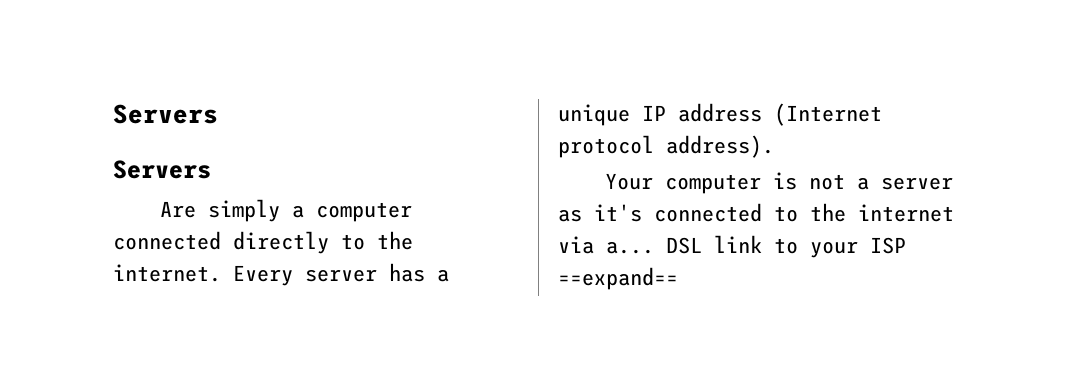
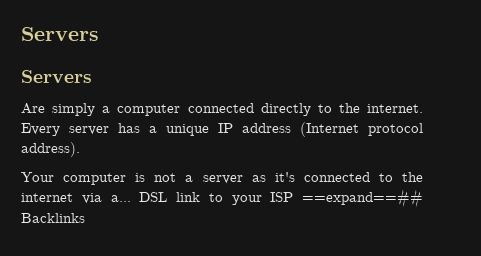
- DSL link to your ISP ==expand==
+ DSL link to your ISP ==expand==## Backlinks

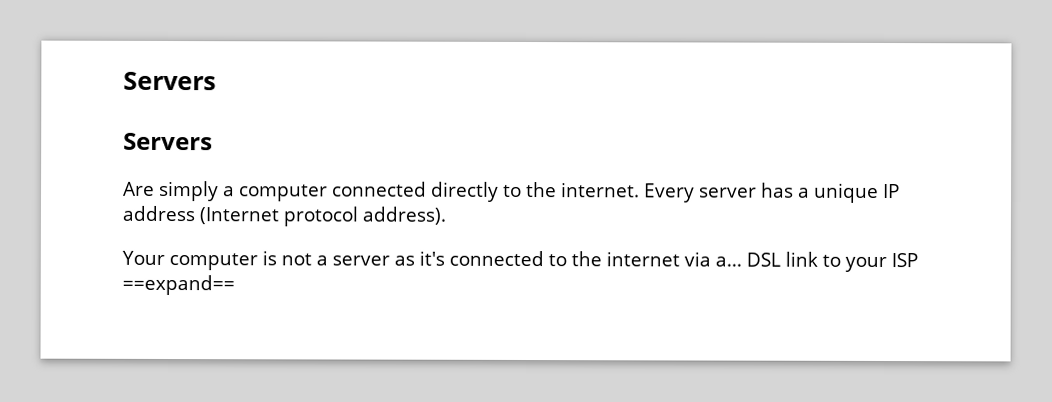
- DSL link to your ISP ==expand==## Backlinks
+ DSL link to your ISP ==expand==

